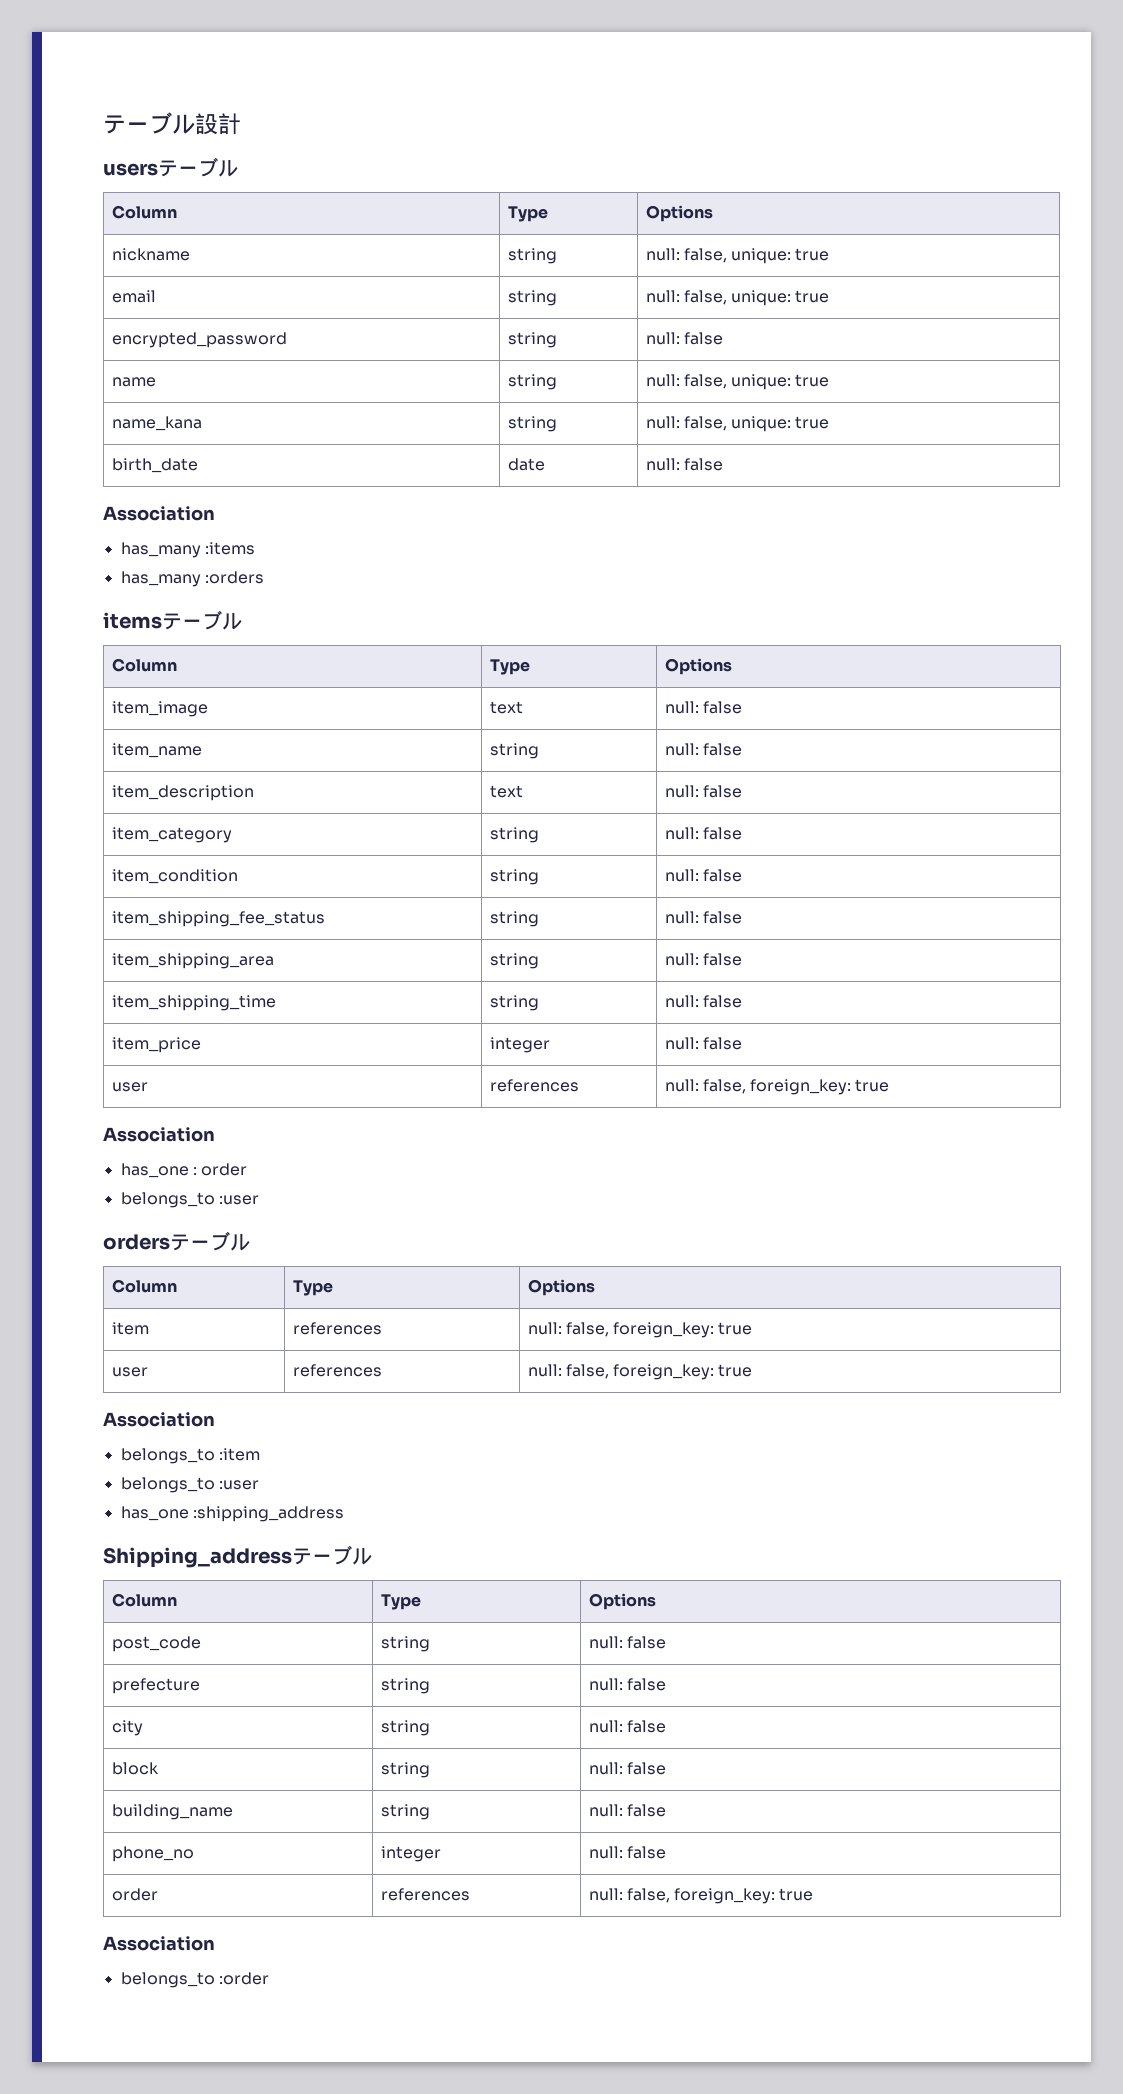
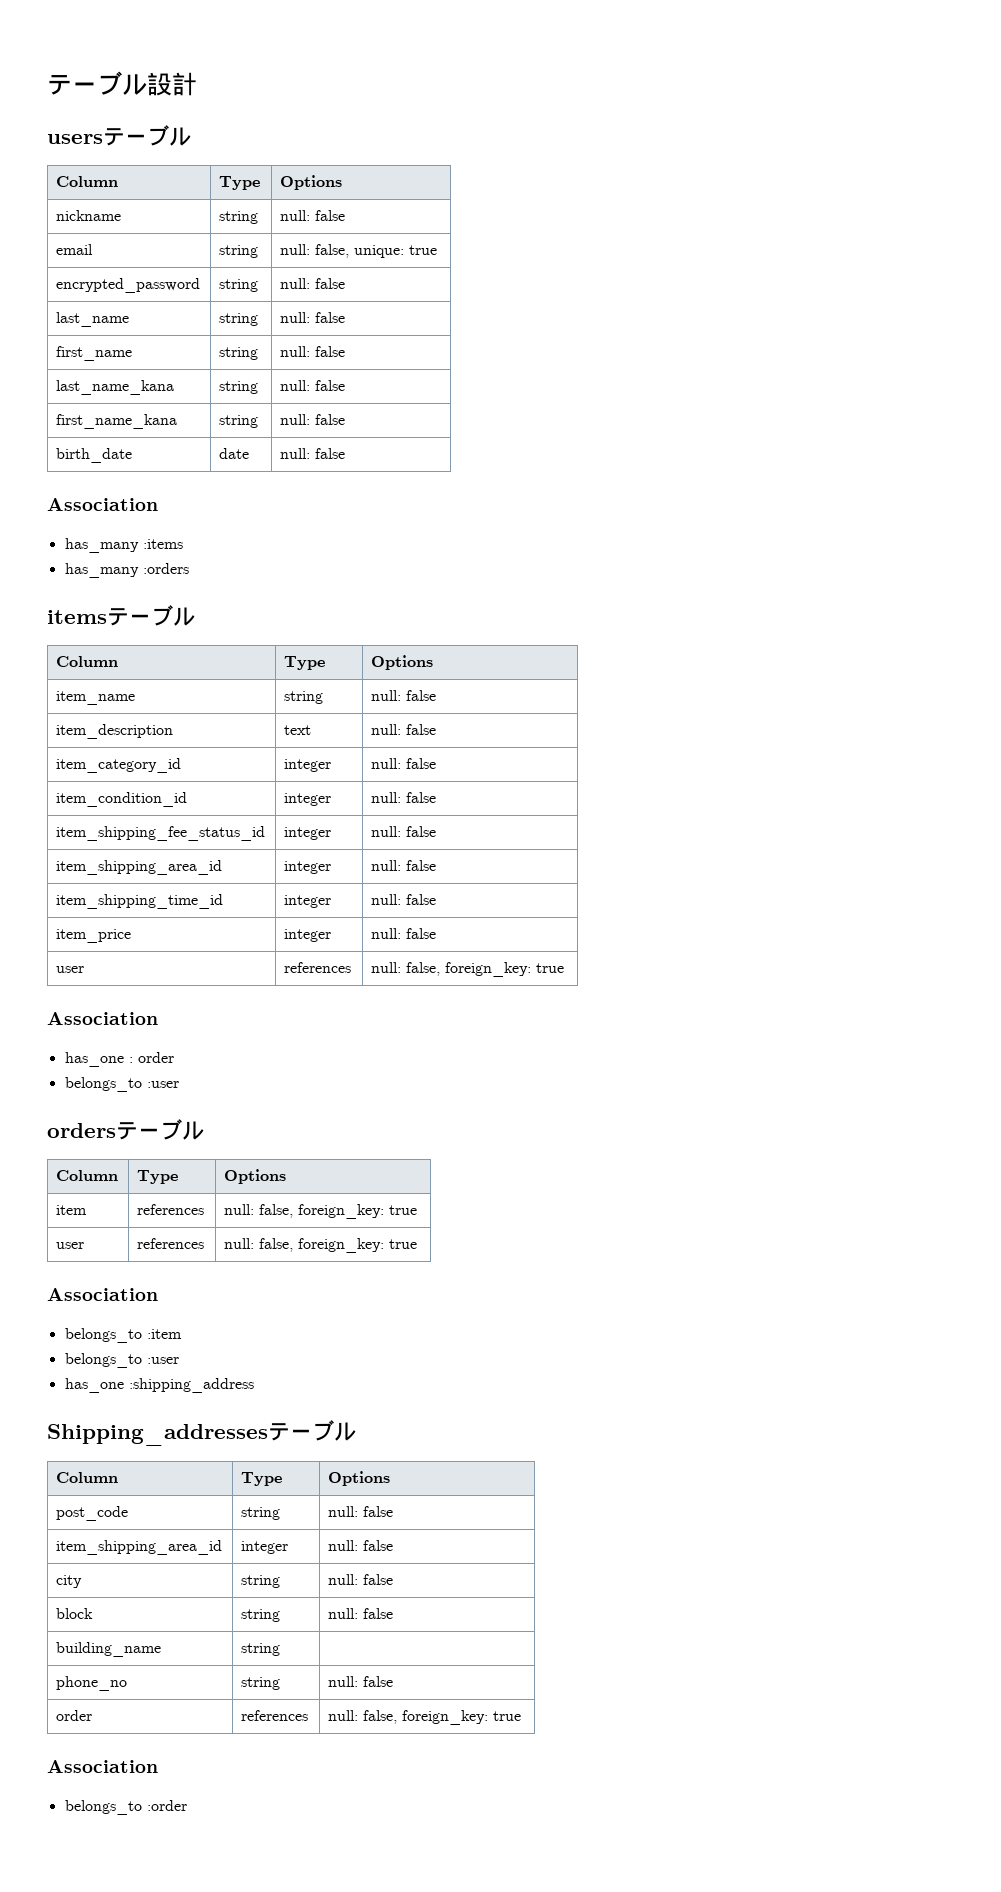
- nickname | string | null: false, unique: true
+ nickname | string | null: false
- name | string | null: false, unique: true
- name_kana | string | null: false, unique: true
+ last_name | string | null: false
+ first_name | string | null: false
+ last_name_kana | string | null: false
+ first_name_kana | string | null: false
- item_image | text | null: false
- item_category | string | null: false
- item_condition | string | null: false
- item_shipping_fee_status | string | null: false
- item_shipping_area | string | null: false
- item_shipping_time | string | null: false
+ item_category_id | integer | null: false
+ item_condition_id | integer | null: false
+ item_shipping_fee_status_id | integer | null: false
+ item_shipping_area_id | integer | null: false
+ item_shipping_time_id | integer | null: false
- Shipping_addressテーブル
+ Shipping_addressesテーブル
  post_code | string | null: false
- prefecture | string | null: false
+ item_shipping_area_id | integer | null: false
- building_name | string | null: false
+ building_name | string |
- phone_no | integer | null: false
+ phone_no | string | null: false

